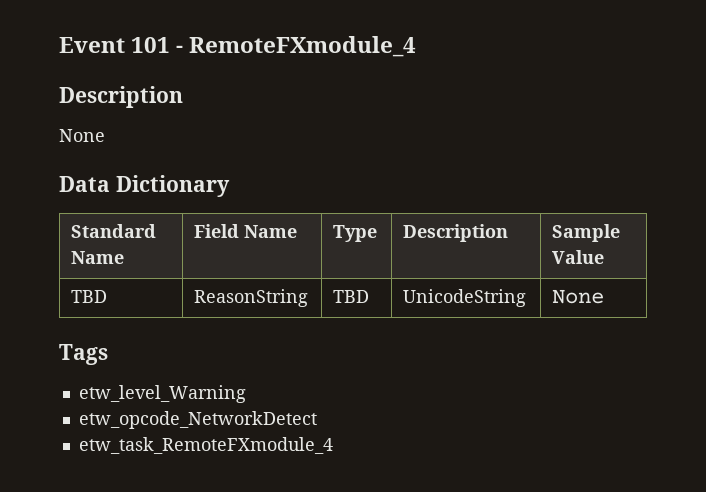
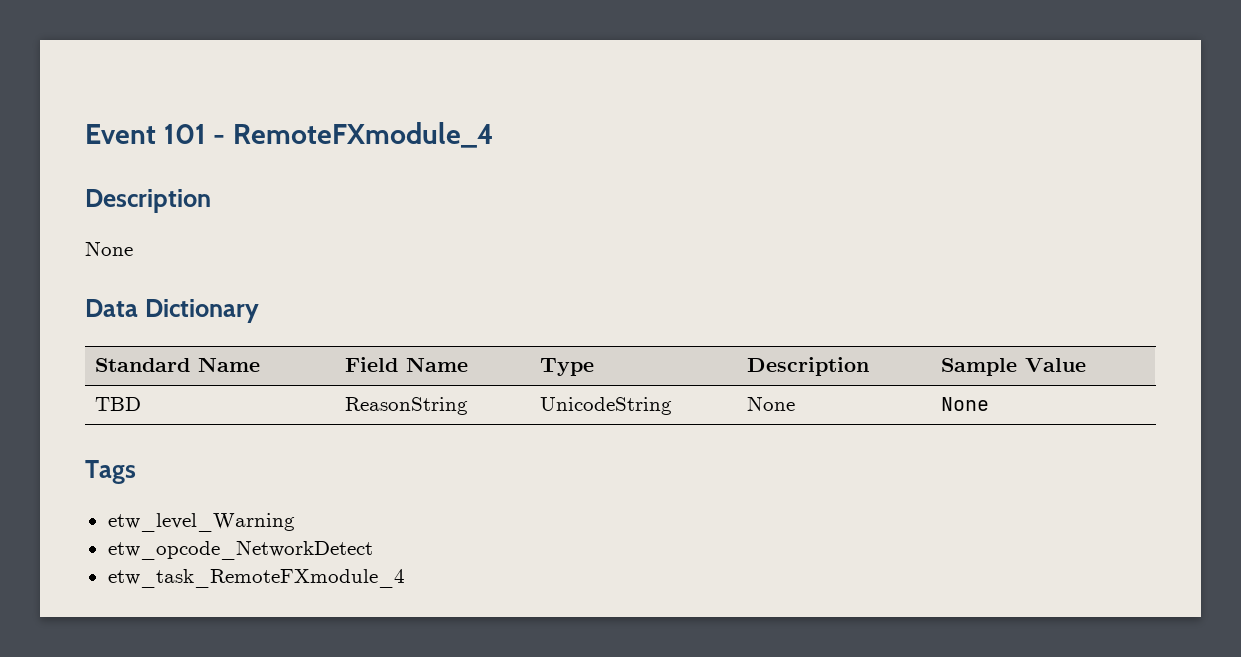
- TBD | ReasonString | TBD | UnicodeString | None
+ TBD | ReasonString | UnicodeString | None | None

